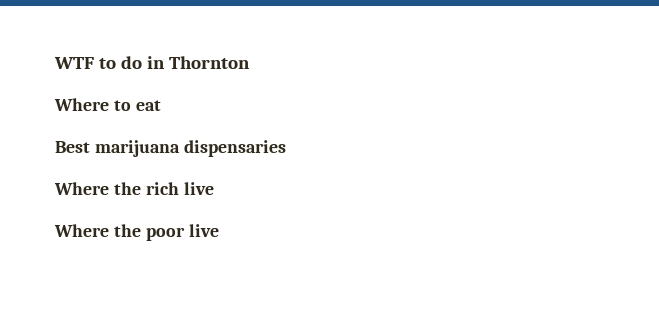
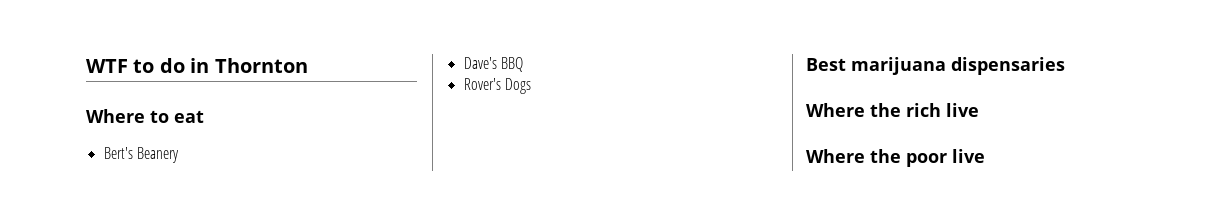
+ Bert's Beanery
+ Dave's BBQ
+ Rover's Dogs

